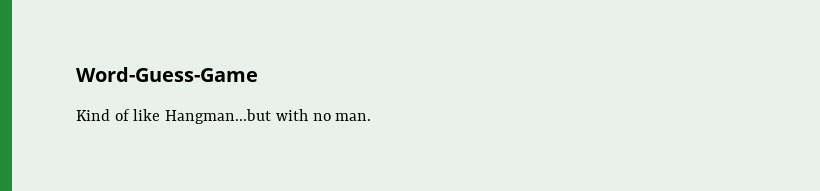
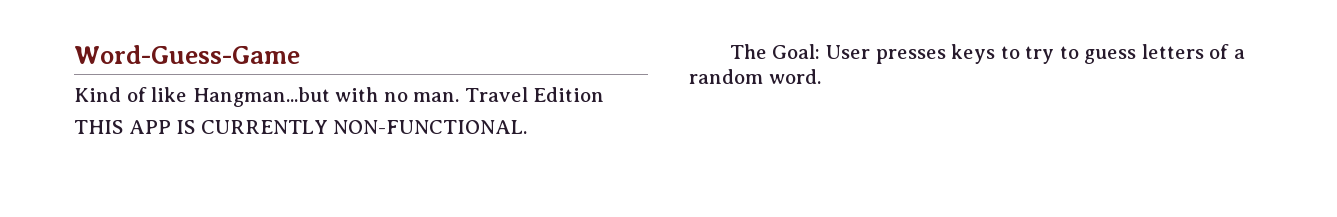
+ Travel Edition
+ THIS APP IS CURRENTLY NON-FUNCTIONAL.
+ The Goal: User presses keys to try to guess letters of a random word.

